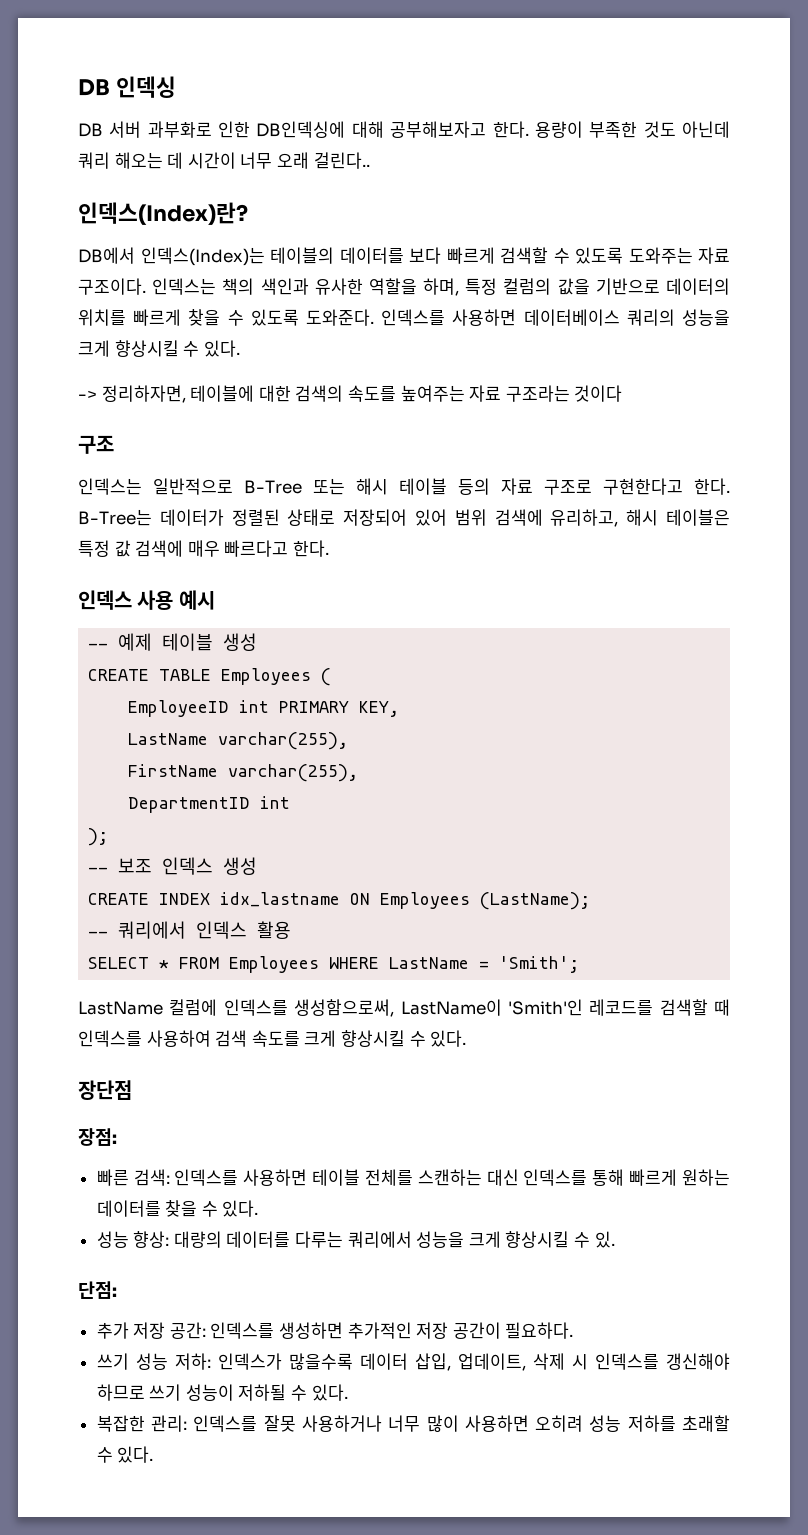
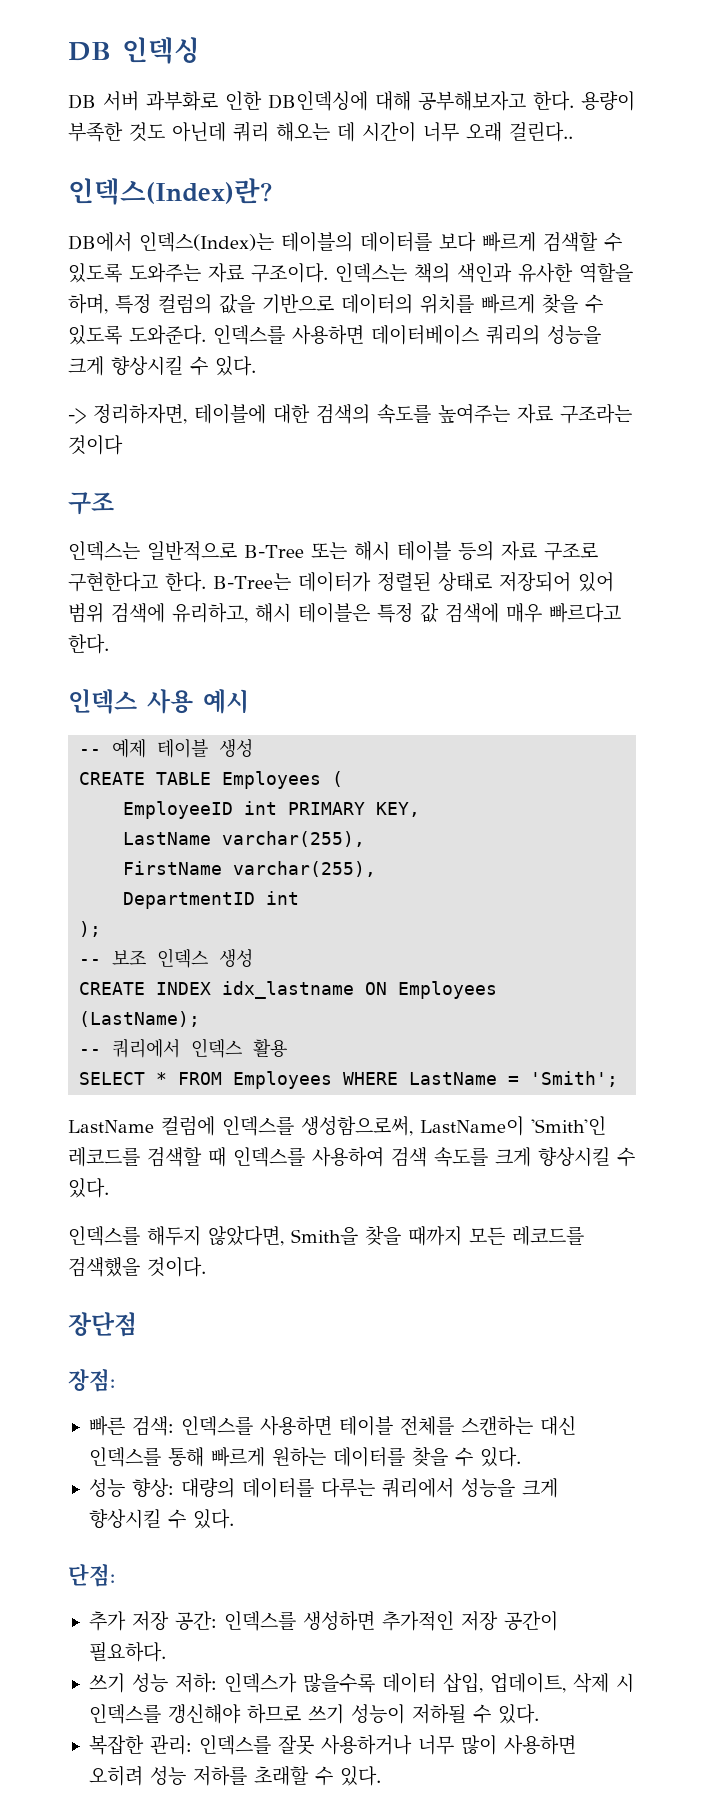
+ 인덱스를 해두지 않았다면, Smith을 찾을 때까지 모든 레코드를 검색했을 것이다.
- 성능 향상: 대량의 데이터를 다루는 쿼리에서 성능을 크게 향상시킬 수 있.
+ 성능 향상: 대량의 데이터를 다루는 쿼리에서 성능을 크게 향상시킬 수 있다.

